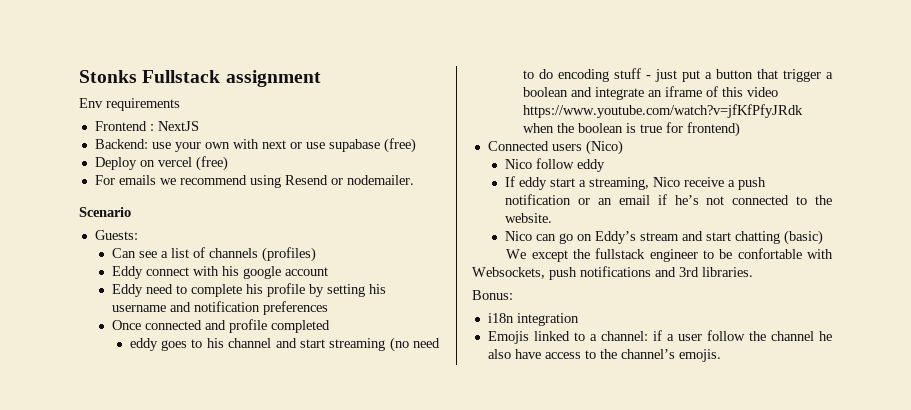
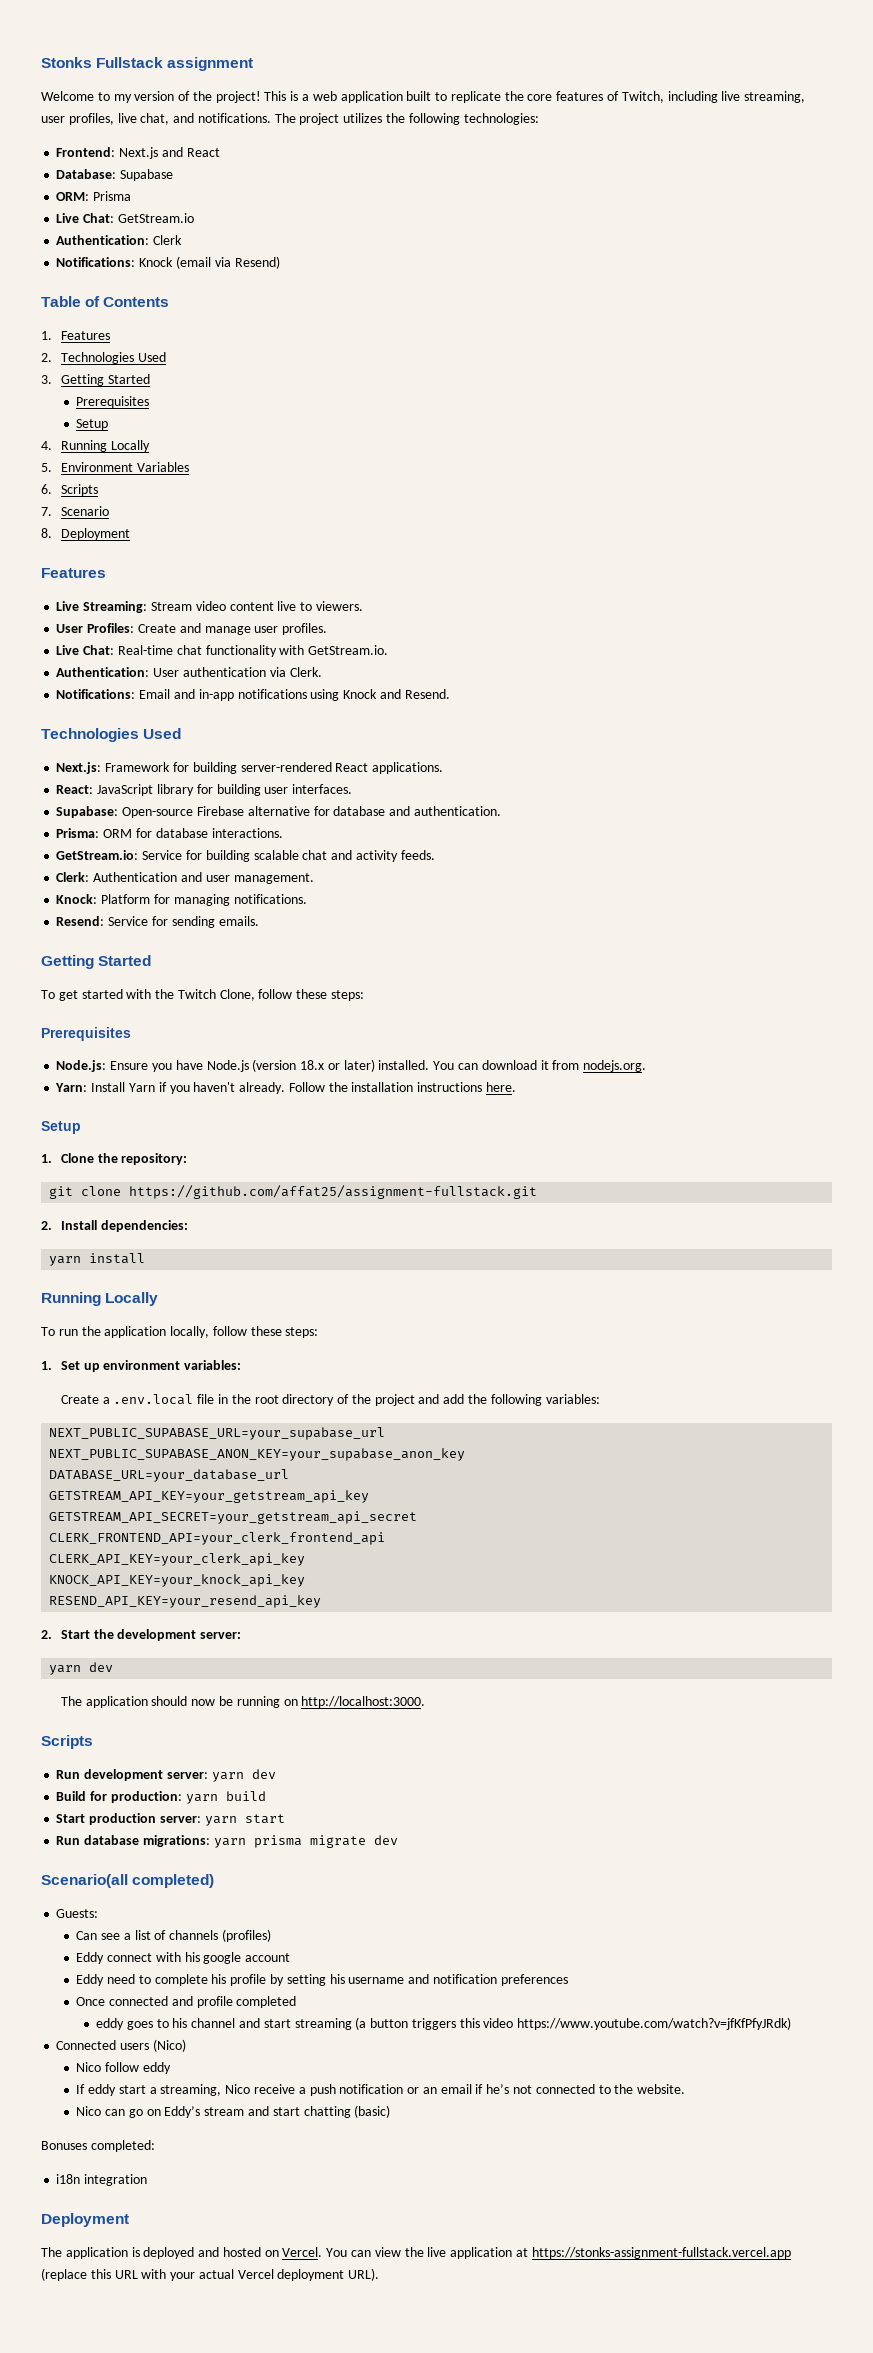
- Env requirements
- Frontend : NextJS
- Backend: use your own with next or use supabase (free)
- Deploy on vercel (free)
- For emails we recommend using Resend or nodemailer.
- Scenario
+ Welcome to my version of the project! This is a web application built to replicate the core features of Twitch, including live streaming, user profiles, live chat, and notifications. The project utilizes the following technologies:
+ Frontend: Next.js and React
+ Database: Supabase
+ ORM: Prisma
+ Live Chat: GetStream.io
+ Authentication: Clerk
+ Notifications: Knock (email via Resend)
+ Table of Contents
+ 1. Features
+ 2. Technologies Used
+ 3. Getting Started
+ Prerequisites
+ Setup
+ 4. Running Locally
+ 5. Environment Variables
+ 6. Scripts
+ 7. Scenario
+ 8. Deployment
+ Features
+ Live Streaming: Stream video content live to viewers.
+ User Profiles: Create and manage user profiles.
+ Live Chat: Real-time chat functionality with GetStream.io.
+ Authentication: User authentication via Clerk.
+ Notifications: Email and in-app notifications using Knock and Resend.
+ Technologies Used
+ Next.js: Framework for building server-rendered React applications.
+ React: JavaScript library for building user interfaces.
+ Supabase: Open-source Firebase alternative for database and authentication.
+ Prisma: ORM for database interactions.
+ GetStream.io: Service for building scalable chat and activity feeds.
+ Clerk: Authentication and user management.
+ Knock: Platform for managing notifications.
+ Resend: Service for sending emails.
+ Getting Started
+ To get started with the Twitch Clone, follow these steps:
+ Prerequisites
+ Node.js: Ensure you have Node.js (version 18.x or later) installed. You can download it from nodejs.org.
+ Yarn: Install Yarn if you haven't already. Follow the installation instructions here.
+ Setup
+ 1. Clone the repository:
+ git clone https://github.com/affat25/assignment-fullstack.git
+ 2. Install dependencies:
+ yarn install
+ Running Locally
+ To run the application locally, follow these steps:
+ 1. Set up environment variables:
+ Create a .env.local file in the root directory of the project and add the following variables:
+ NEXT_PUBLIC_SUPABASE_URL=your_supabase_url
+ NEXT_PUBLIC_SUPABASE_ANON_KEY=your_supabase_anon_key
+ DATABASE_URL=your_database_url
+ GETSTREAM_API_KEY=your_getstream_api_key
+ GETSTREAM_API_SECRET=your_getstream_api_secret
+ CLERK_FRONTEND_API=your_clerk_frontend_api
+ CLERK_API_KEY=your_clerk_api_key
+ KNOCK_API_KEY=your_knock_api_key
+ RESEND_API_KEY=your_resend_api_key
+ 2. Start the development server:
+ yarn dev
+ The application should now be running on http://localhost:3000.
+ Scripts
+ Run development server: yarn dev
+ Build for production: yarn build
+ Start production server: yarn start
+ Run database migrations: yarn prisma migrate dev
+ Scenario(all completed)
- eddy goes to his channel and start streaming (no need to do encoding stuff - just put a button that trigger a boolean and integrate an iframe of this video https://www.youtube.com/watch?v=jfKfPfyJRdk when the boolean is true for frontend)
+ eddy goes to his channel and start streaming (a button triggers this video https://www.youtube.com/watch?v=jfKfPfyJRdk)
- We except the fullstack engineer to be confortable with Websockets, push notifications and 3rd libraries.
- Bonus:
+ Bonuses completed:
  i18n integration
- Emojis linked to a channel: if a user follow the channel he also have access to the channel’s emojis.
+ Deployment
+ The application is deployed and hosted on Vercel. You can view the live application at https://stonks-assignment-fullstack.vercel.app (replace this URL with your actual Vercel deployment URL).

